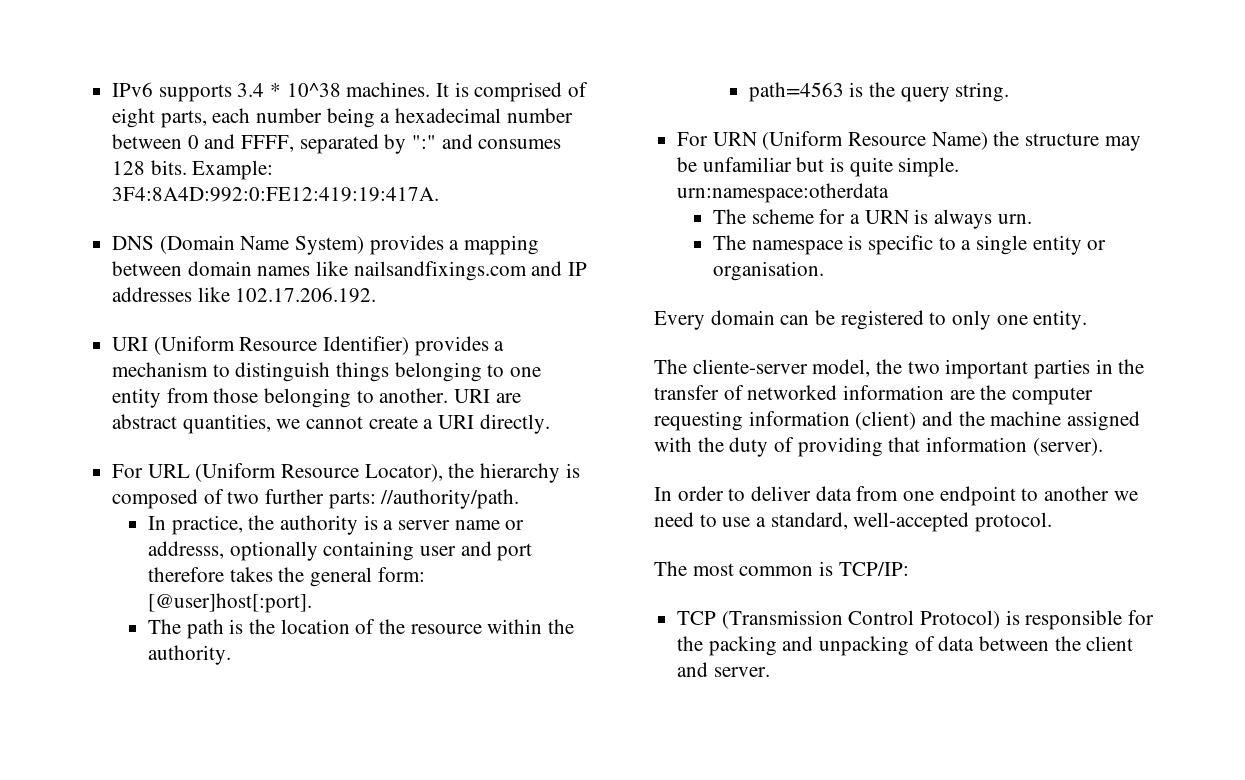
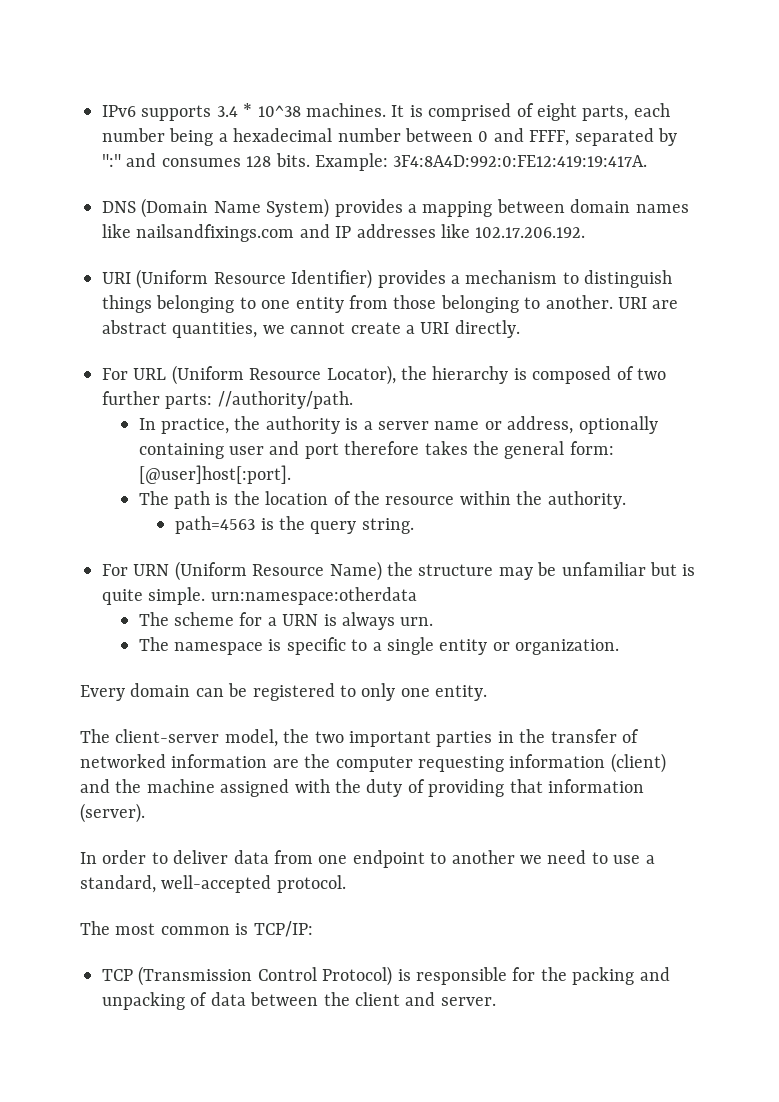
- In practice, the authority is a server name or addresss, optionally containing user and port therefore takes the general form: [@user]host[:port].
+ In practice, the authority is a server name or address, optionally containing user and port therefore takes the general form: [@user]host[:port].
- The namespace is specific to a single entity or organisation.
+ The namespace is specific to a single entity or organization.
- The cliente-server model, the two important parties in the transfer of networked information are the computer requesting information (client) and the machine assigned with the duty of providing that information (server).
+ The client-server model, the two important parties in the transfer of networked information are the computer requesting information (client) and the machine assigned with the duty of providing that information (server).

